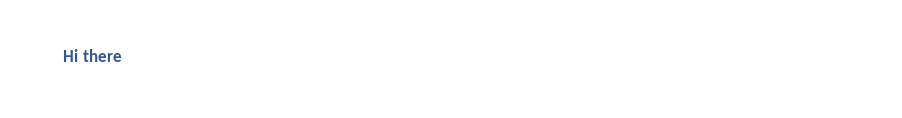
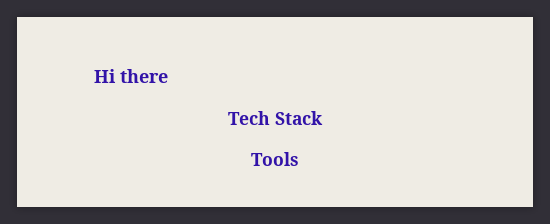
+ Tech Stack
+ Tools

